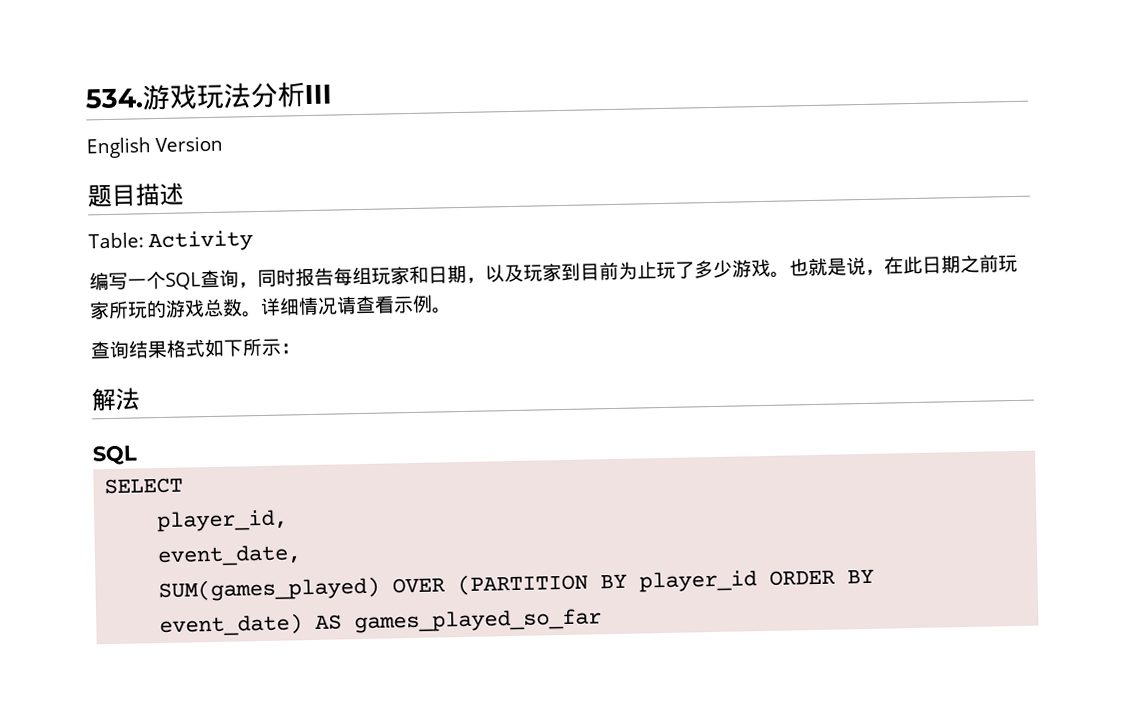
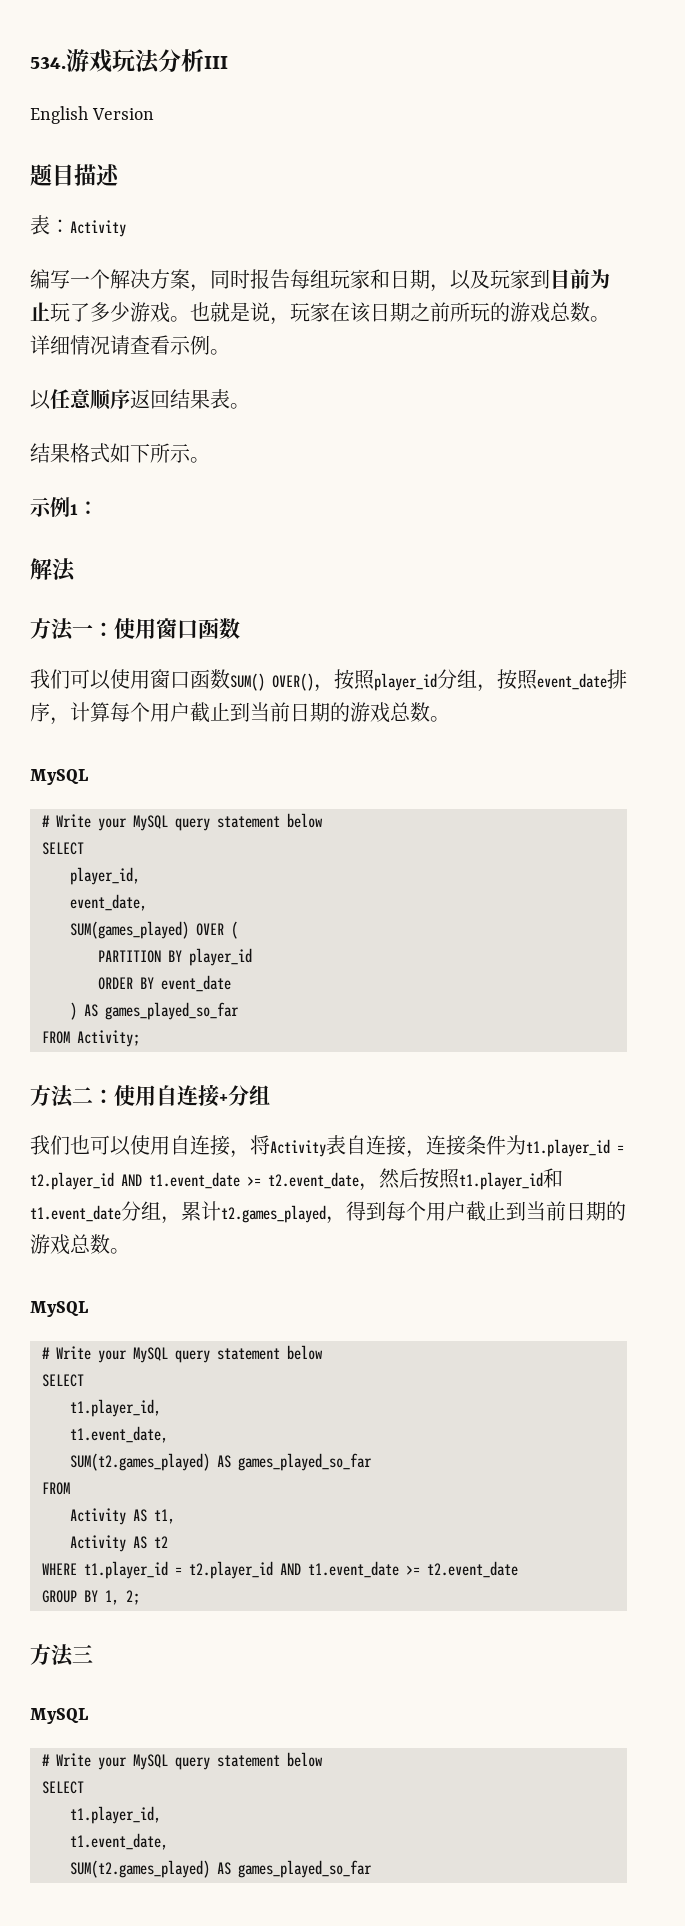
- Table: Activity
+ 表：Activity
- 编写一个SQL查询，同时报告每组玩家和日期，以及玩家到目前为止玩了多少游戏。
+ 编写一个解决方案，同时报告每组玩家和日期，以及玩家到目前为止玩了多少游戏。
- 也就是说，在此日期之前玩家所玩的游戏总数。
+ 也就是说，玩家在该日期之前所玩的游戏总数。
- 查询结果格式如下所示：
+ 以任意顺序返回结果表。
+ 结果格式如下所示。
+ 示例1：
  解法
- SQL
+ 方法一：使用窗口函数
+ 我们可以使用窗口函数SUM() OVER()，按照player_id分组，按照event_date排序，计算每个用户截止到当前日期的游戏总数。
+ MySQL
+ # Write your MySQL query statement below
- SUM(games_played) OVER (PARTITION BY player_id ORDER BY event_date) AS games_played_so_far
+ SUM(games_played) OVER (
+ PARTITION BY player_id
+ ORDER BY event_date
+ ) AS games_played_so_far
+ FROM Activity;
+ 方法二：使用自连接+分组
+ 我们也可以使用自连接，将Activity表自连接，连接条件为t1.player_id = t2.player_id AND t1.event_date >= t2.event_date，然后按照t1.player_id和t1.event_date分组，累计t2.games_played，得到每个用户截止到当前日期的游戏总数。
+ MySQL
+ # Write your MySQL query statement below
+ SELECT
+ t1.player_id,
+ t1.event_date,
+ SUM(t2.games_played) AS games_played_so_far
+ FROM
+ Activity AS t1,
+ Activity AS t2
+ WHERE t1.player_id = t2.player_id AND t1.event_date >= t2.event_date
+ GROUP BY 1, 2;
+ 方法三
+ MySQL
+ # Write your MySQL query statement below
+ SELECT
+ t1.player_id,
+ t1.event_date,
+ SUM(t2.games_played) AS games_played_so_far

